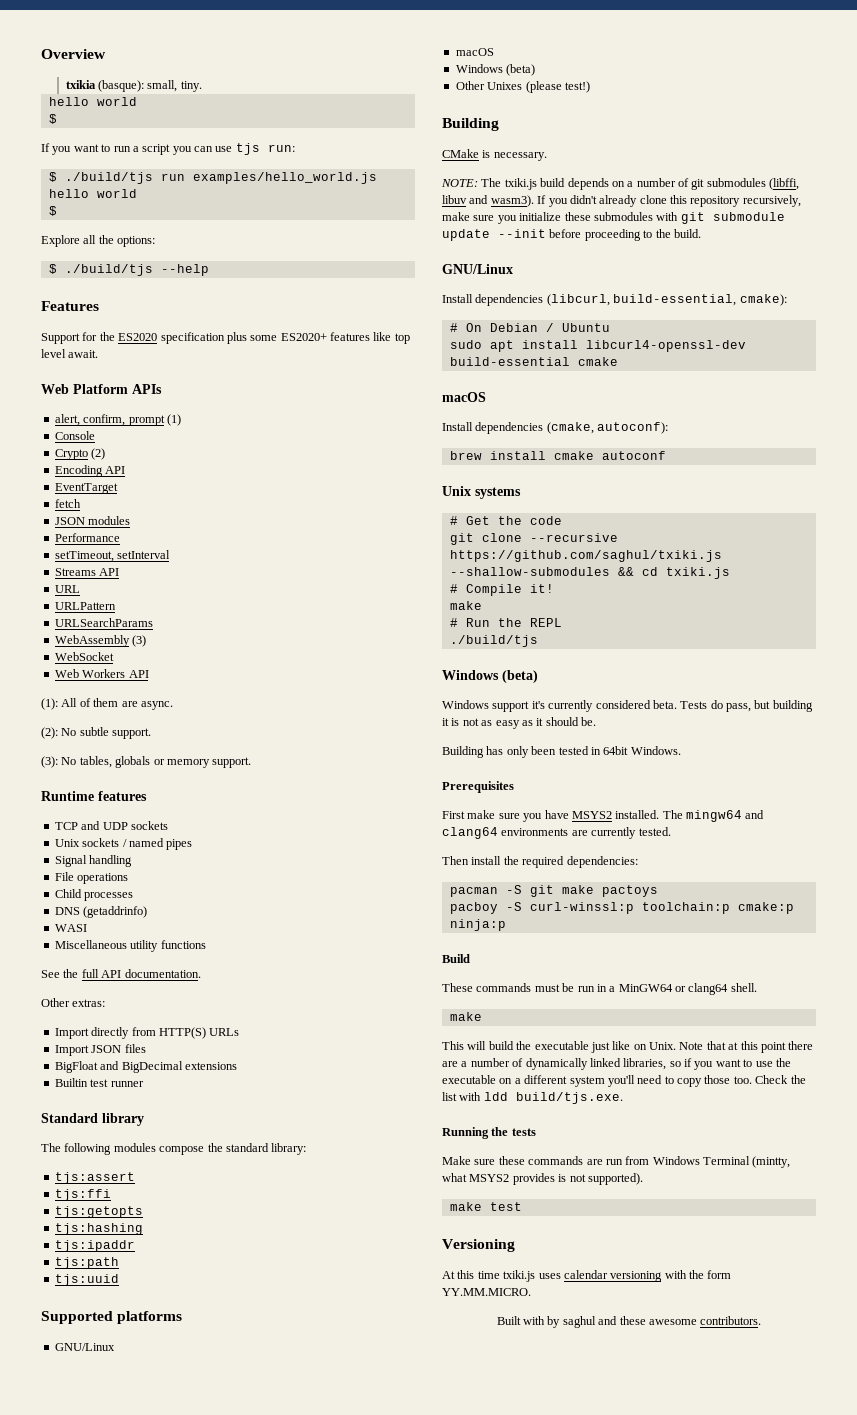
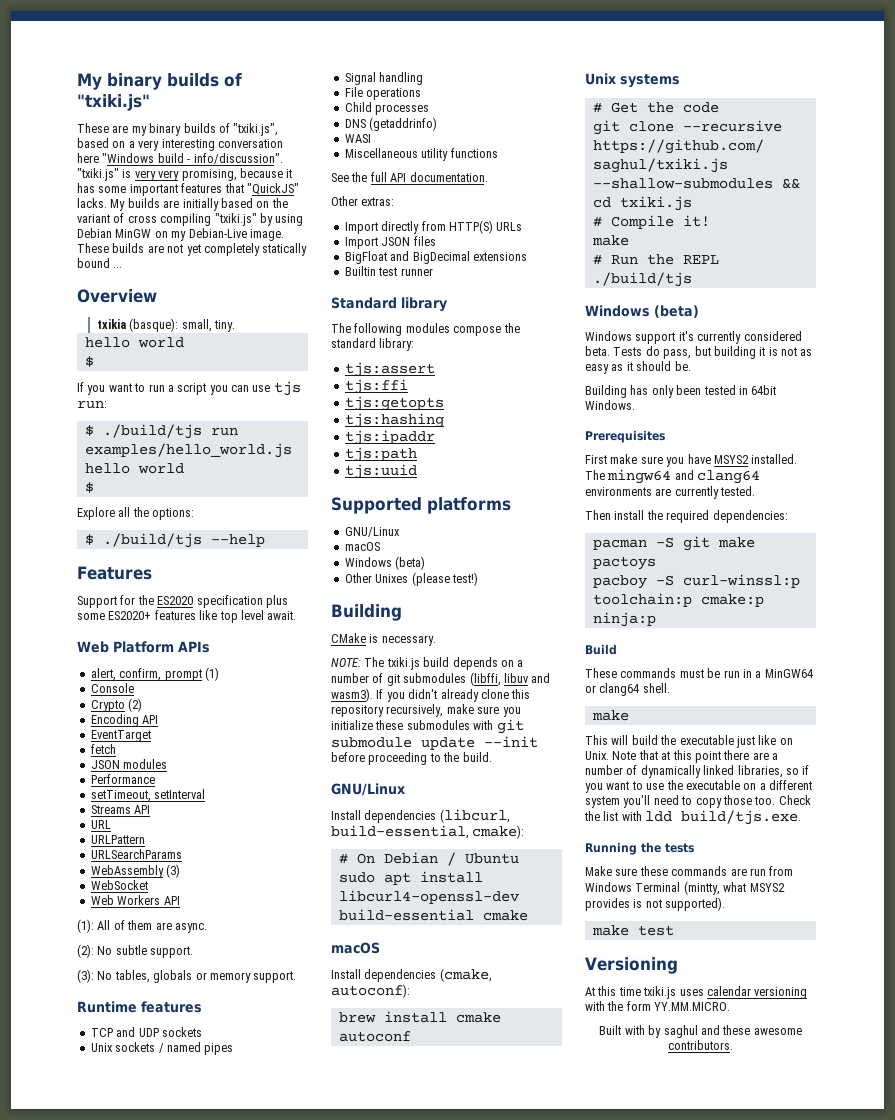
+ My binary builds of "txiki.js"
+ These are my binary builds of "txiki.js", based on a very interesting conversation here "Windows build - info/discussion". "txiki.js" is very very promising, because it has some important features that "QuickJS" lacks. My builds are initially based on the variant of cross compiling "txiki.js" by using Debian MinGW on my Debian-Live image. These builds are not yet completely statically bound ...

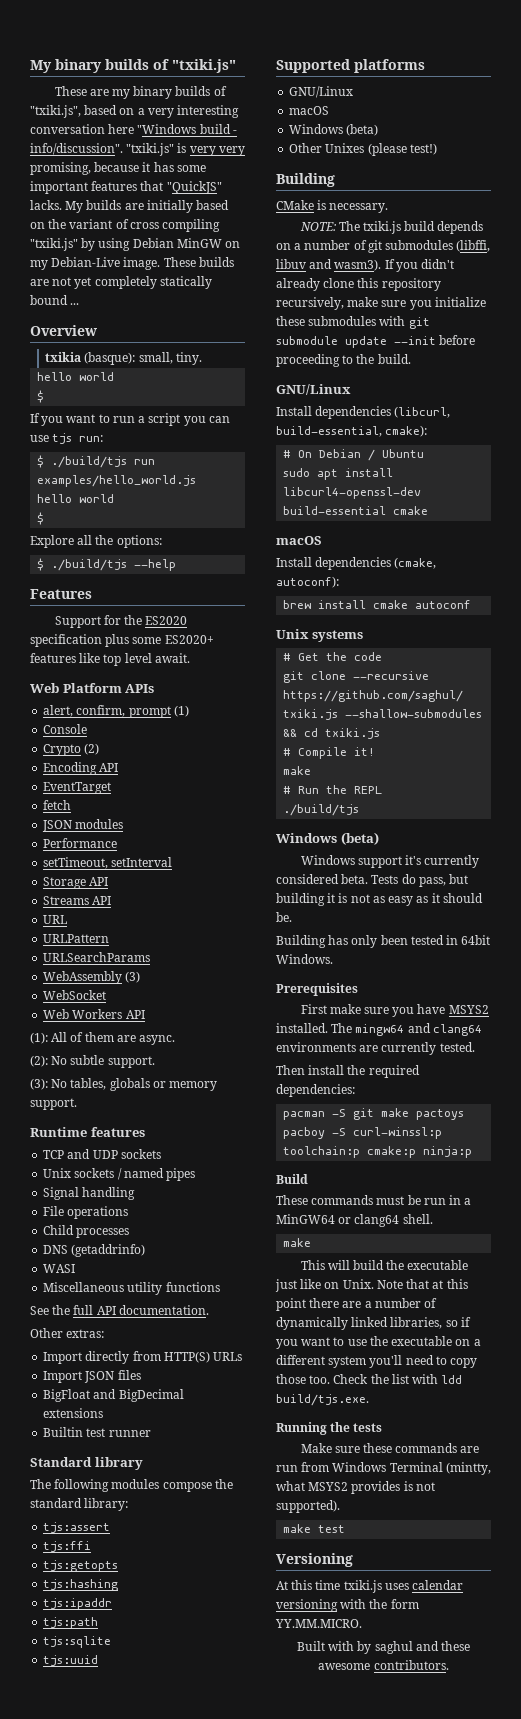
+ Storage API
+ tjs:sqlite

